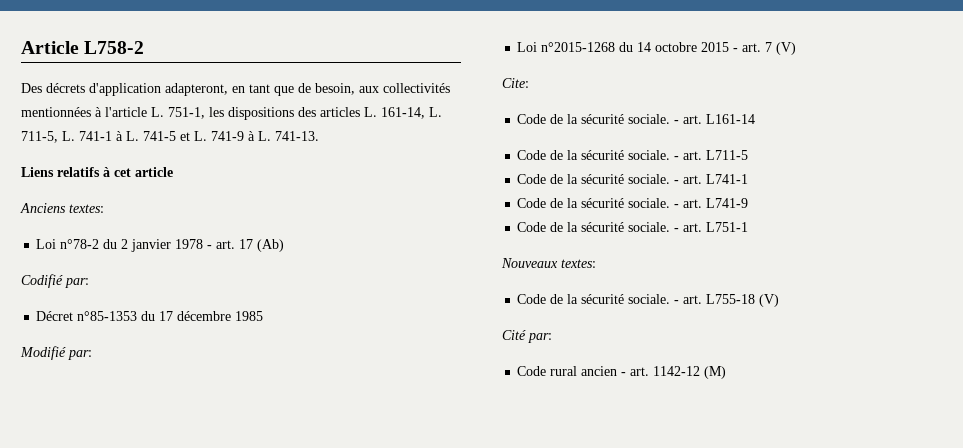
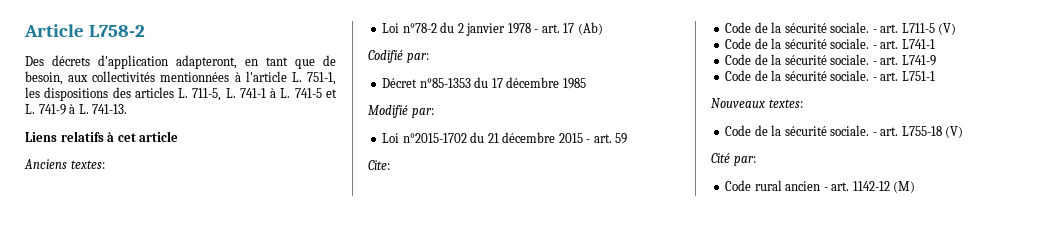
- Des décrets d'application adapteront, en tant que de besoin, aux collectivités mentionnées à l'article L. 751-1, les dispositions des articles L. 161-14, L. 711-5, L. 741-1 à L. 741-5 et L. 741-9 à L. 741-13.
+ Des décrets d'application adapteront, en tant que de besoin, aux collectivités mentionnées à l'article L. 751-1, les dispositions des articles L. 711-5, L. 741-1 à L. 741-5 et L. 741-9 à L. 741-13.
- Loi n°2015-1268 du 14 octobre 2015 - art. 7 (V)
+ Loi n°2015-1702 du 21 décembre 2015 - art. 59
- Code de la sécurité sociale. - art. L161-14
- - art. L711-5
+ - art. L711-5 (V)

